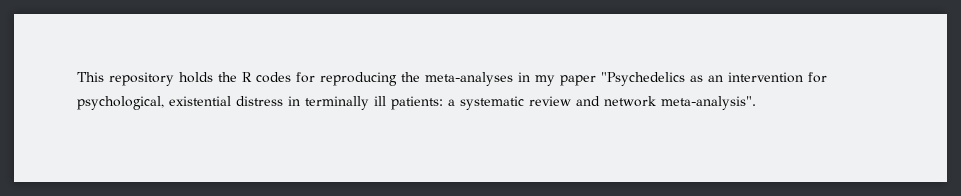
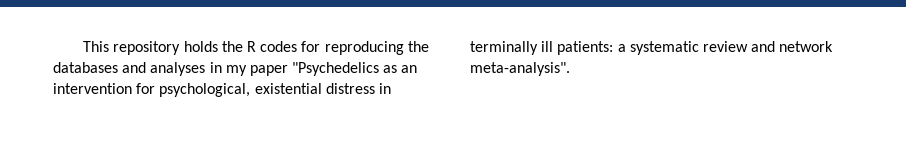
- This repository holds the R codes for reproducing the meta-analyses in my paper "Psychedelics as an intervention for psychological, existential distress in terminally ill patients: a systematic review and network meta-analysis".
+ This repository holds the R codes for reproducing the databases and analyses in my paper "Psychedelics as an intervention for psychological, existential distress in terminally ill patients: a systematic review and network meta-analysis".

